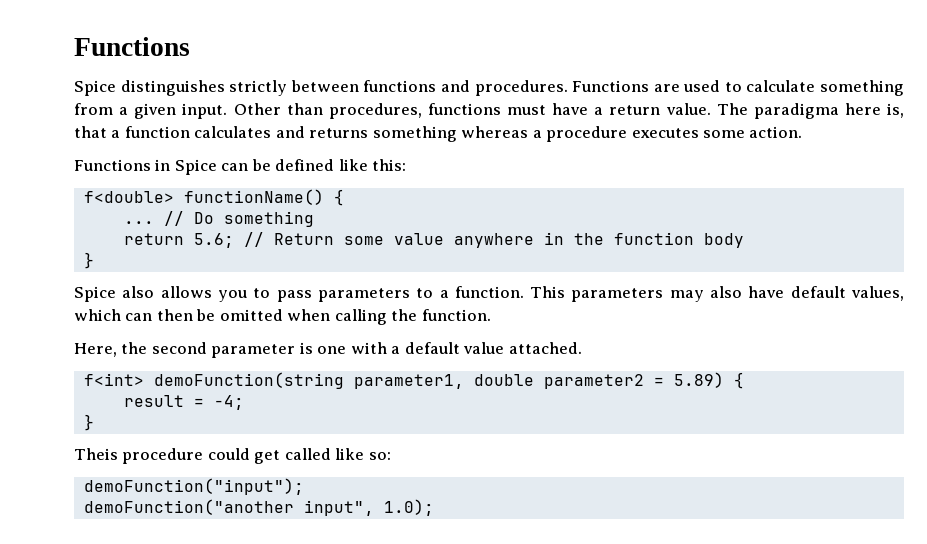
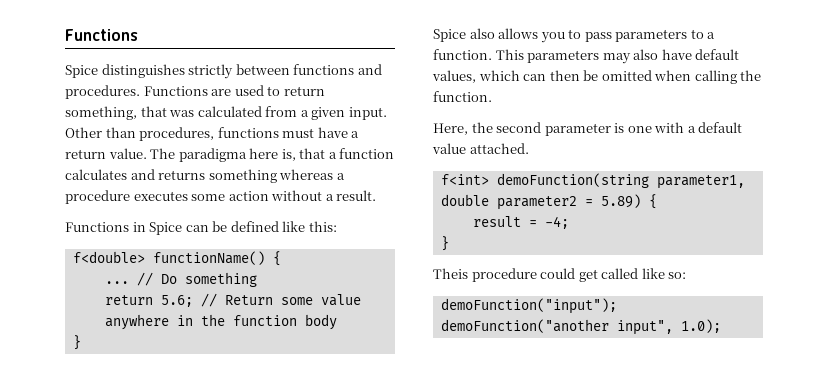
- Functions are used to calculate something from a given input.
+ Functions are used to return something, that was calculated from a given input.
- The paradigma here is, that a function calculates and returns something whereas a procedure executes some action.
+ The paradigma here is, that a function calculates and returns something whereas a procedure executes some action without a result.

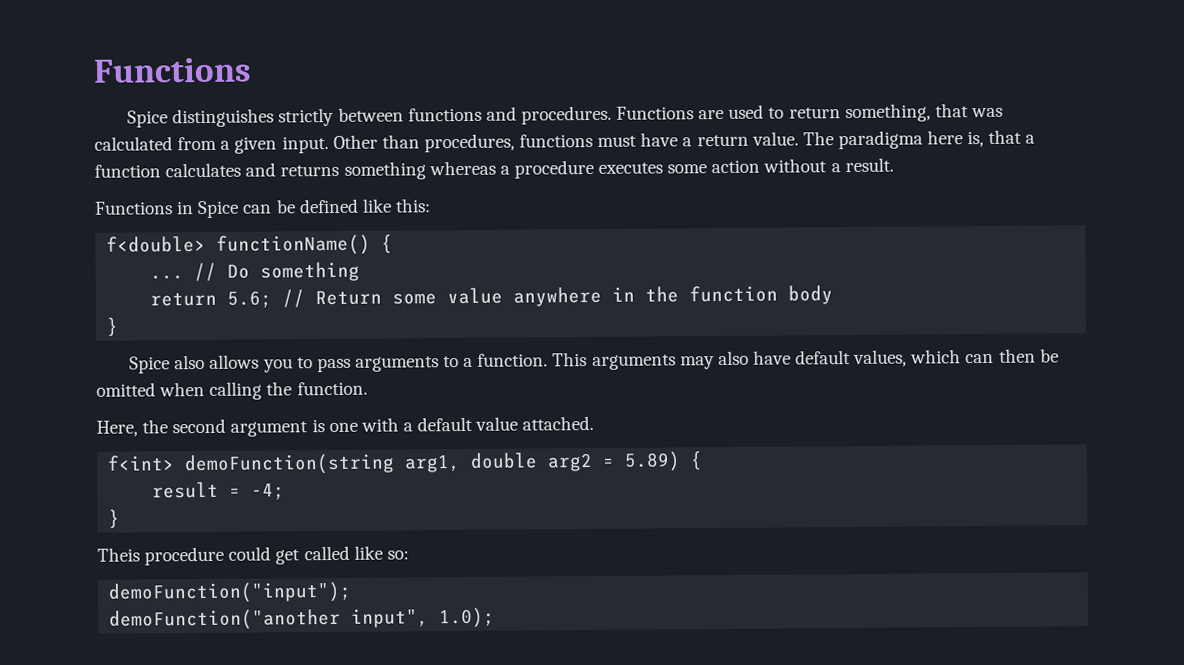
- Spice also allows you to pass parameters to a function.
+ Spice also allows you to pass arguments to a function.
- This parameters may also have default values, which can then be omitted when calling the function.
+ This arguments may also have default values, which can then be omitted when calling the function.
- Here, the second parameter is one with a default value attached.
+ Here, the second argument is one with a default value attached.
- f<int> demoFunction(string parameter1, double parameter2 = 5.89) {
+ f<int> demoFunction(string arg1, double arg2 = 5.89) {

